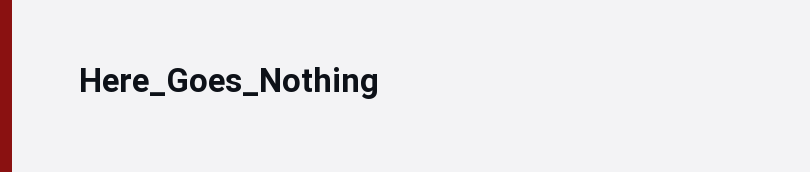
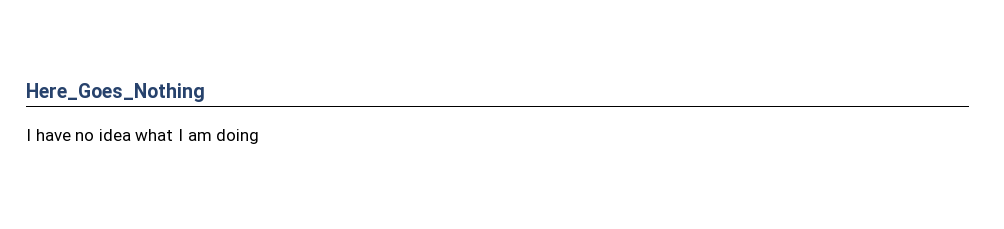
+ I have no idea what I am doing

